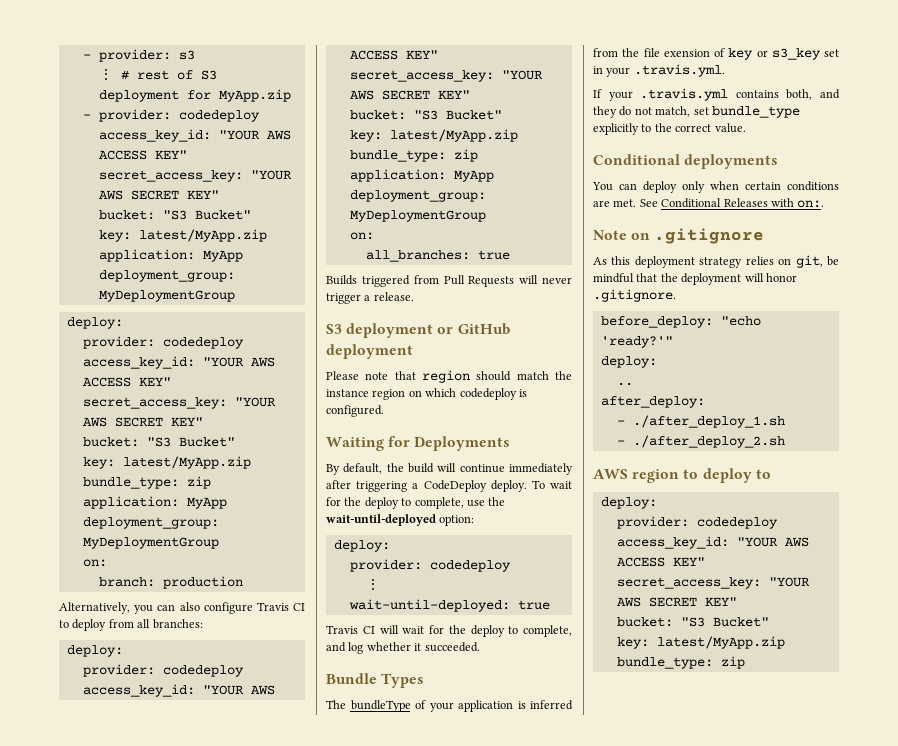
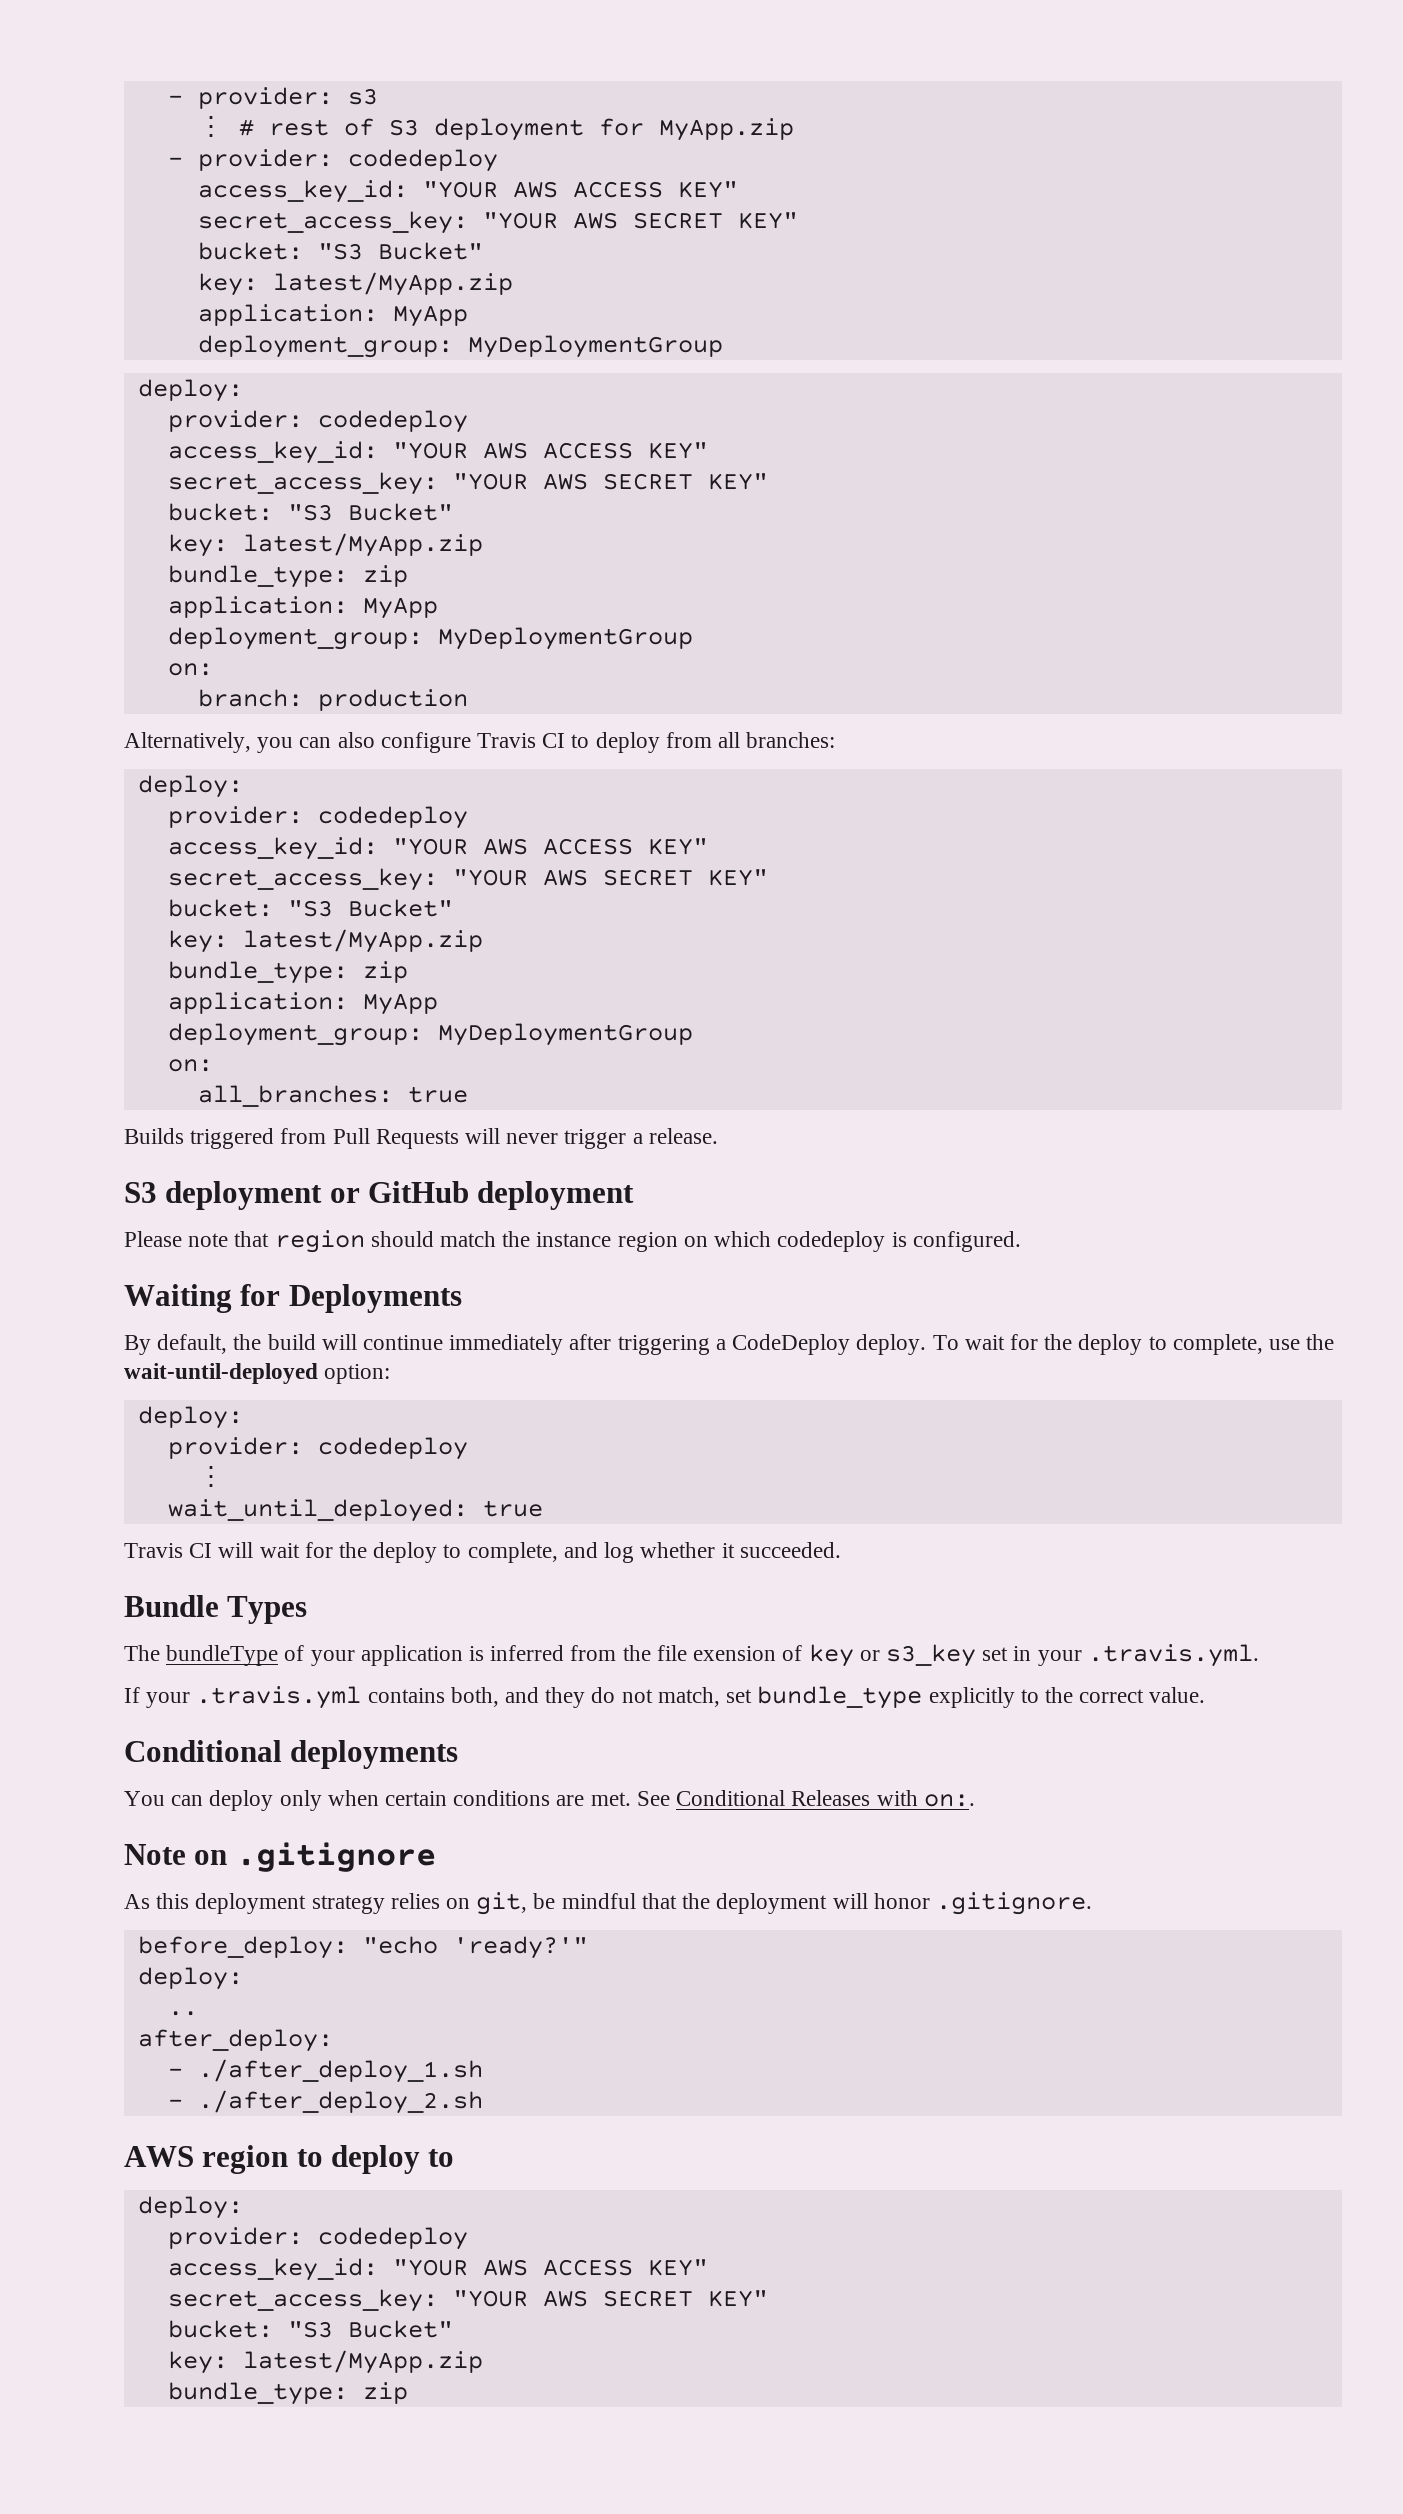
- wait-until-deployed: true
+ wait_until_deployed: true

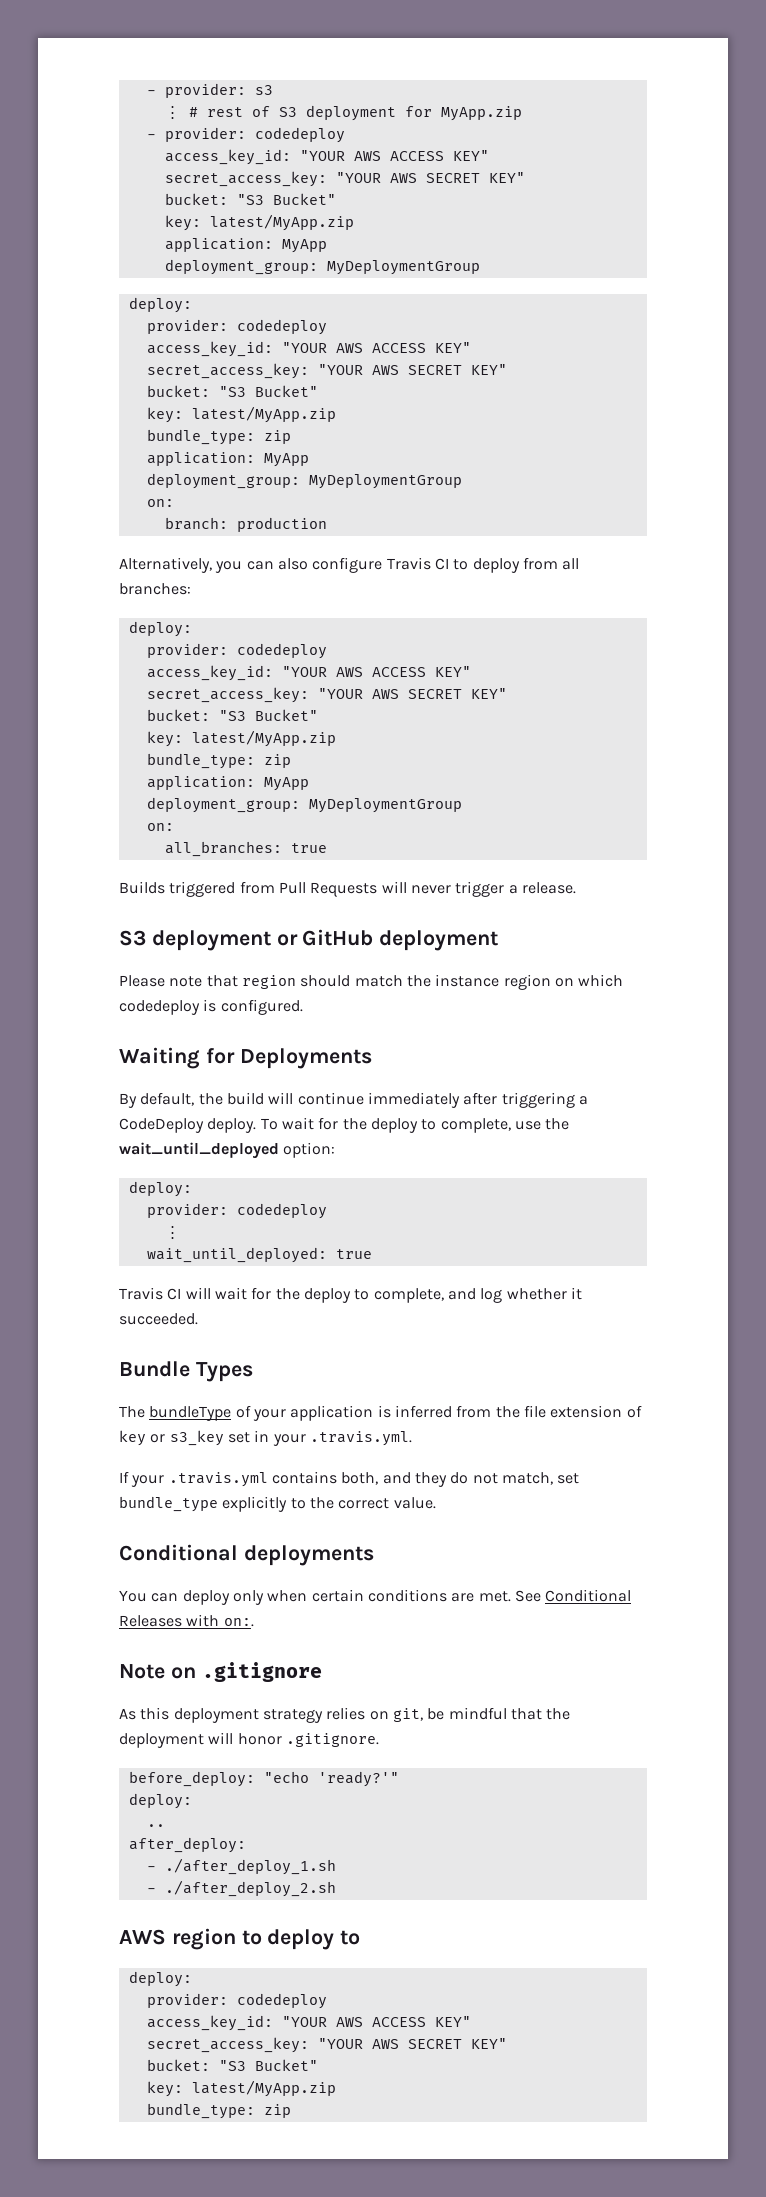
- To wait for the deploy to complete, use the wait-until-deployed option:
+ To wait for the deploy to complete, use the wait_until_deployed option:
- The bundleType of your application is inferred from the file exension of key or s3_key set in your .travis.yml.
+ The bundleType of your application is inferred from the file extension of key or s3_key set in your .travis.yml.

